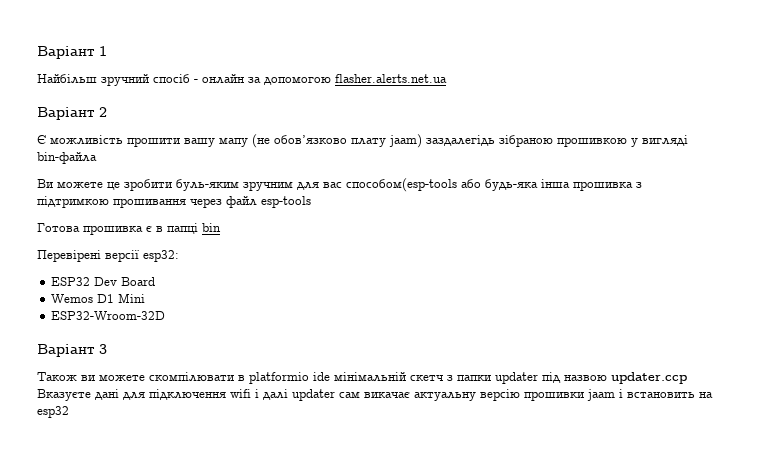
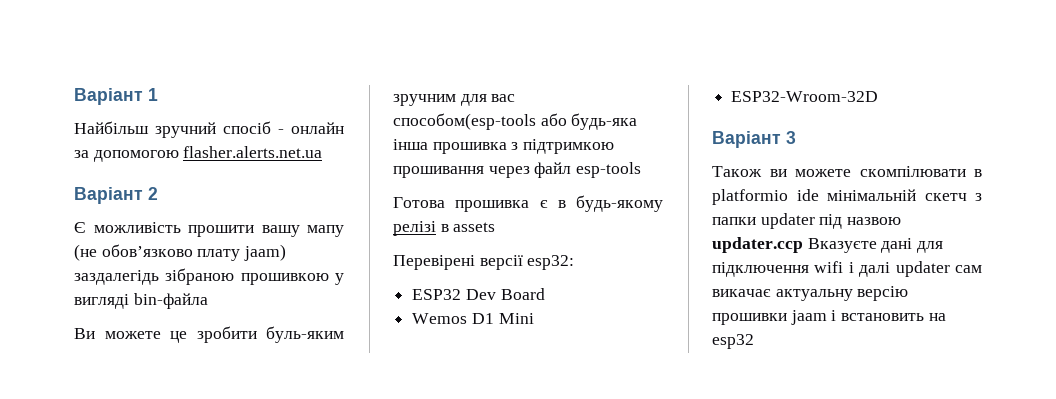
- Готова прошивка є в папці bin
+ Готова прошивка є в будь-якому релізі в assets

